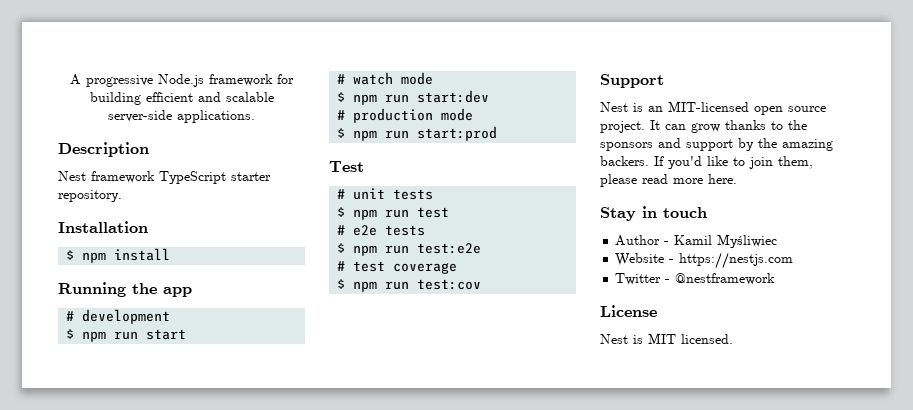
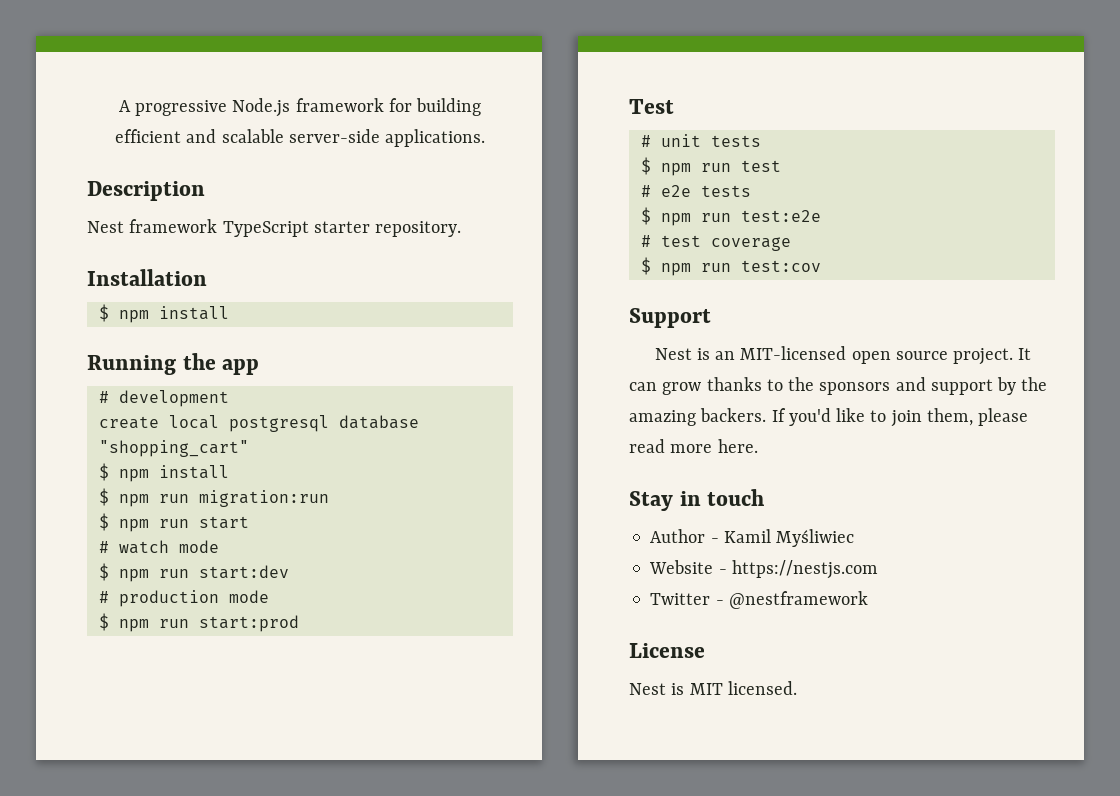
+ create local postgresql database "shopping_cart"
+ $ npm install
+ $ npm run migration:run

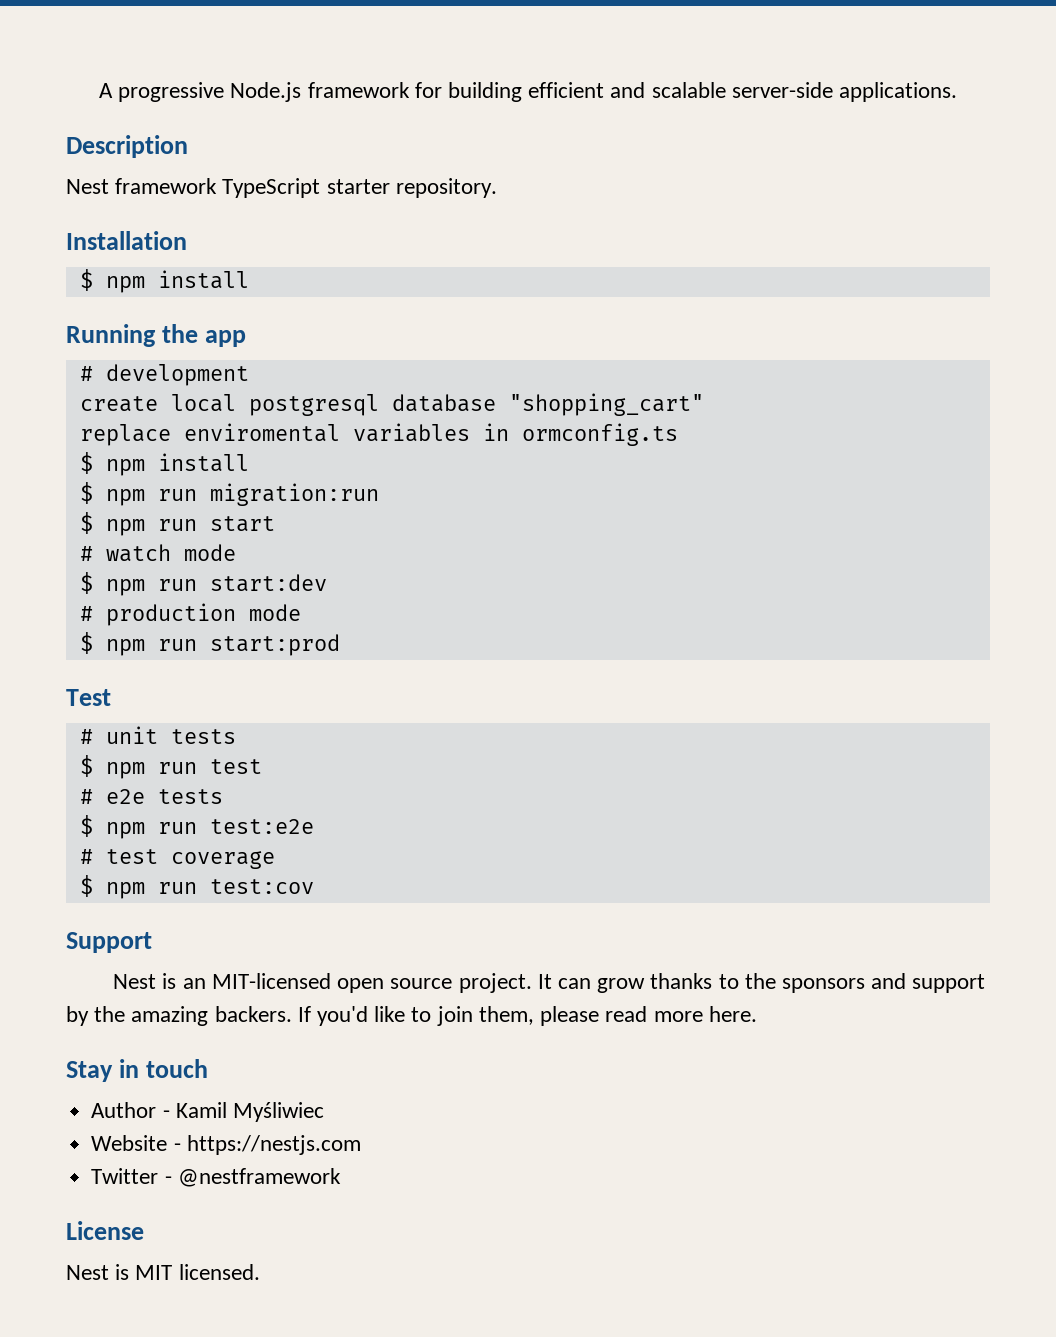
+ replace enviromental variables in ormconfig.ts

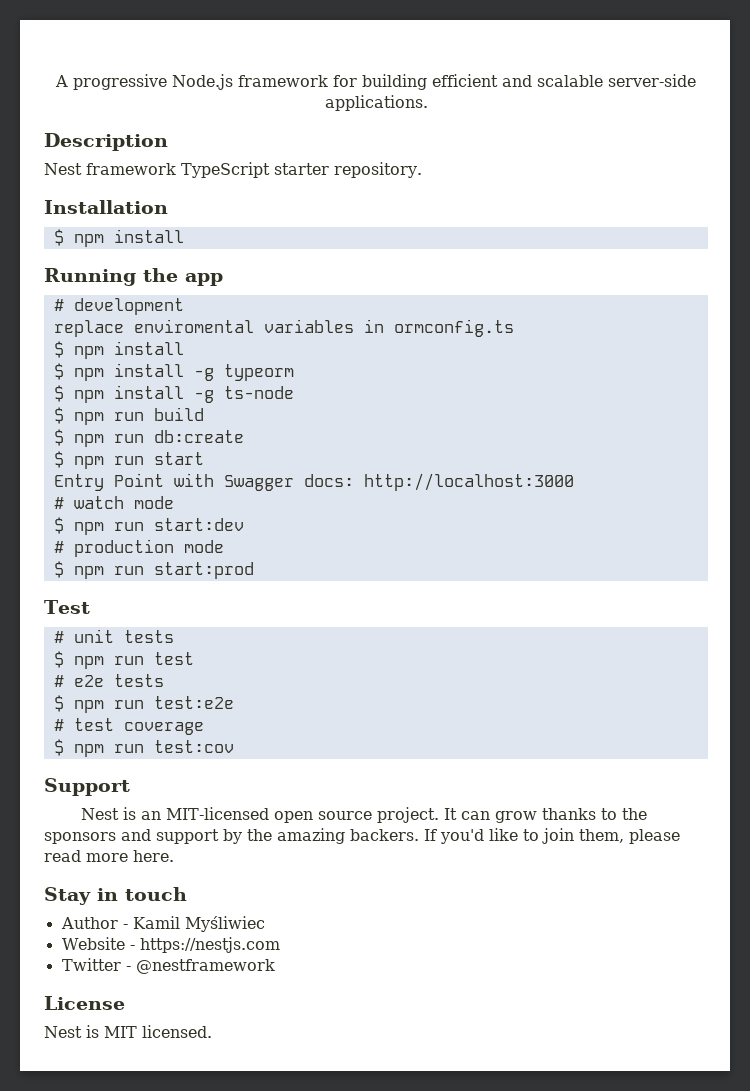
- create local postgresql database "shopping_cart"
- $ npm run migration:run
+ $ npm install -g typeorm
+ $ npm install -g ts-node
+ $ npm run build
+ $ npm run db:create
  $ npm run start
+ Entry Point with Swagger docs: http://localhost:3000

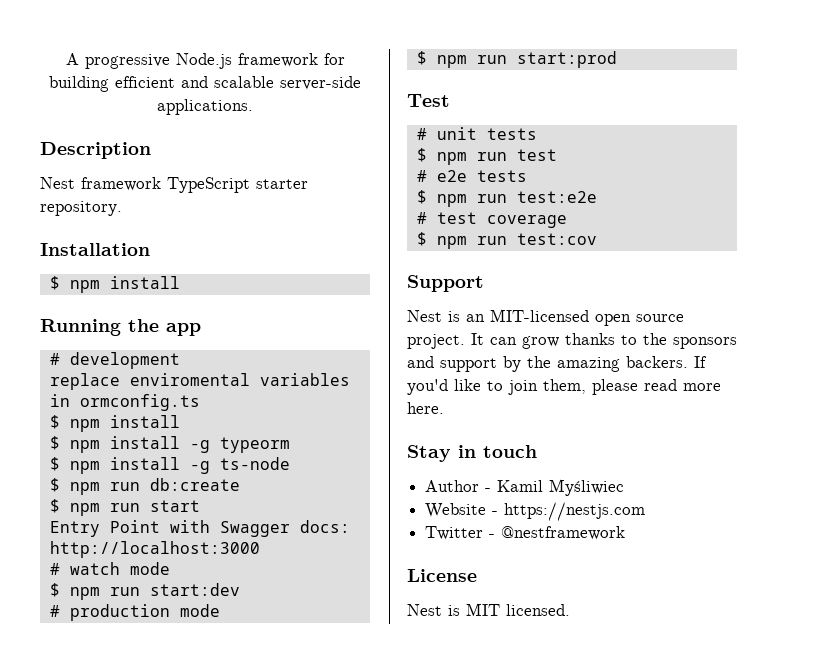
- $ npm run build

